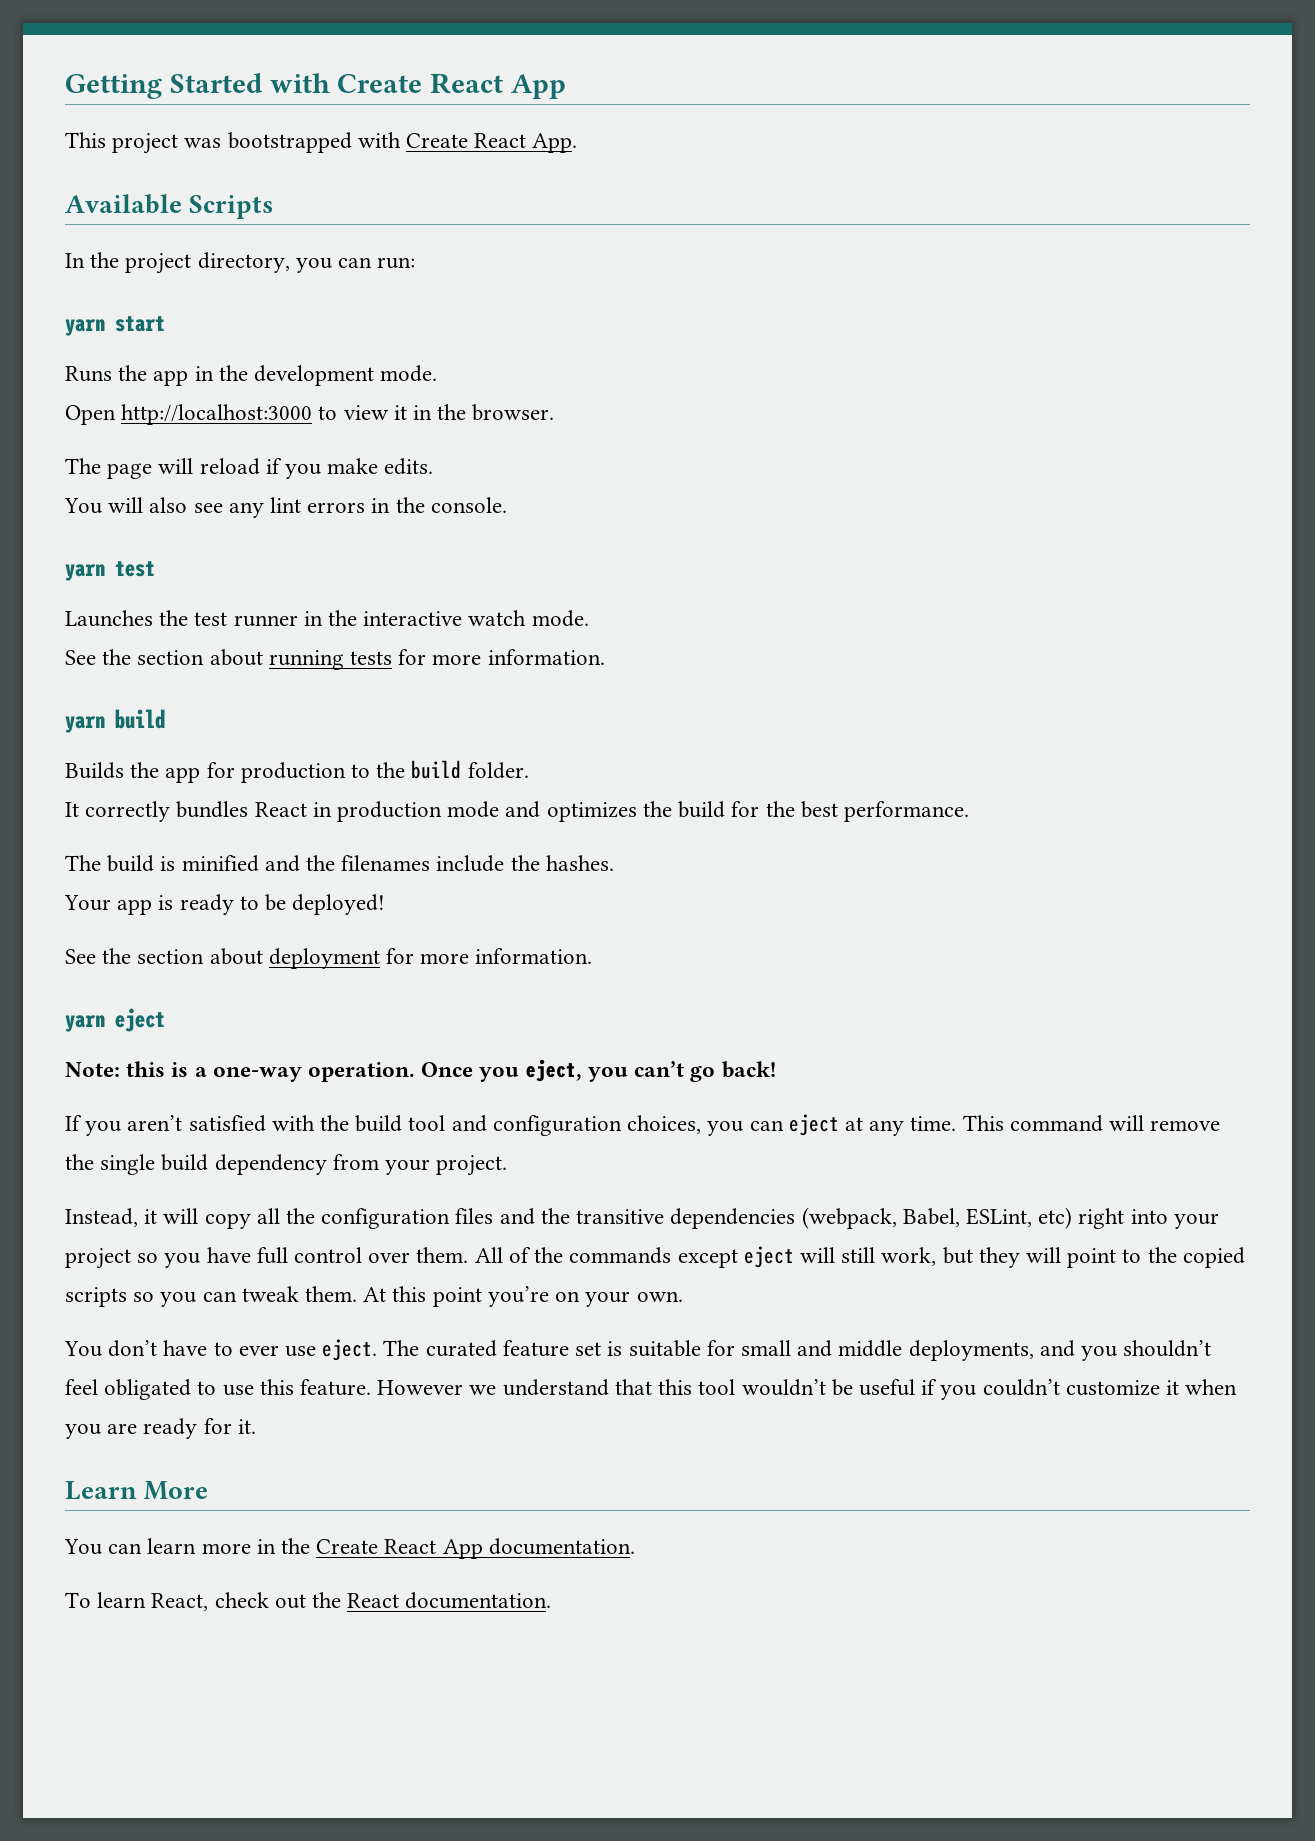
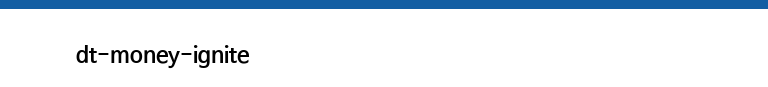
- Getting Started with Create React App
- This project was bootstrapped with Create React App.
- Available Scripts
- In the project directory, you can run:
- yarn start
- Runs the app in the development mode.
- Open http://localhost:3000 to view it in the browser.
- The page will reload if you make edits.
- You will also see any lint errors in the console.
- yarn test
- Launches the test runner in the interactive watch mode.
- See the section about running tests for more information.
- yarn build
- Builds the app for production to the build folder.
- It correctly bundles React in production mode and optimizes the build for the best performance.
- The build is minified and the filenames include the hashes.
- Your app is ready to be deployed!
- See the section about deployment for more information.
- yarn eject
- Note: this is a one-way operation. Once you eject, you can’t go back!
- If you aren’t satisfied with the build tool and configuration choices, you can eject at any time. This command will remove the single build dependency from your project.
- Instead, it will copy all the configuration files and the transitive dependencies (webpack, Babel, ESLint, etc) right into your project so you have full control over them. All of the commands except eject will still work, but they will point to the copied scripts so you can tweak them. At this point you’re on your own.
- You don’t have to ever use eject. The curated feature set is suitable for small and middle deployments, and you shouldn’t feel obligated to use this feature. However we understand that this tool wouldn’t be useful if you couldn’t customize it when you are ready for it.
- Learn More
- You can learn more in the Create React App documentation.
- To learn React, check out the React documentation.
+ dt-money-ignite

